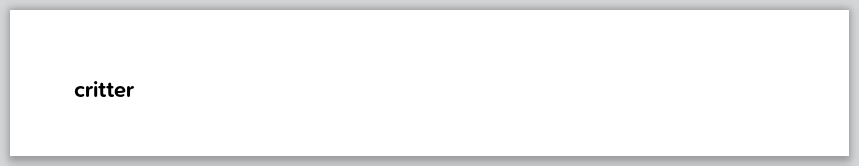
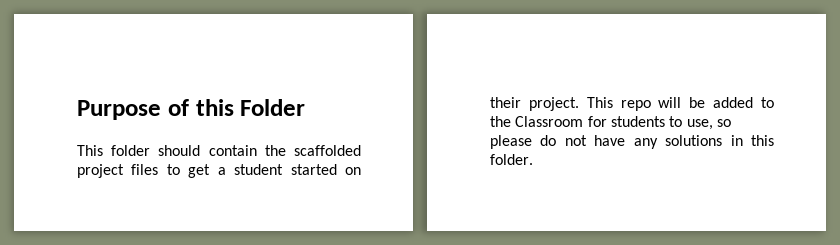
- critter
+ Purpose of this Folder
+ This folder should contain the scaffolded project files to get a student started on their project. This repo will be added to the Classroom for students to use, so please do not have any solutions in this folder.

